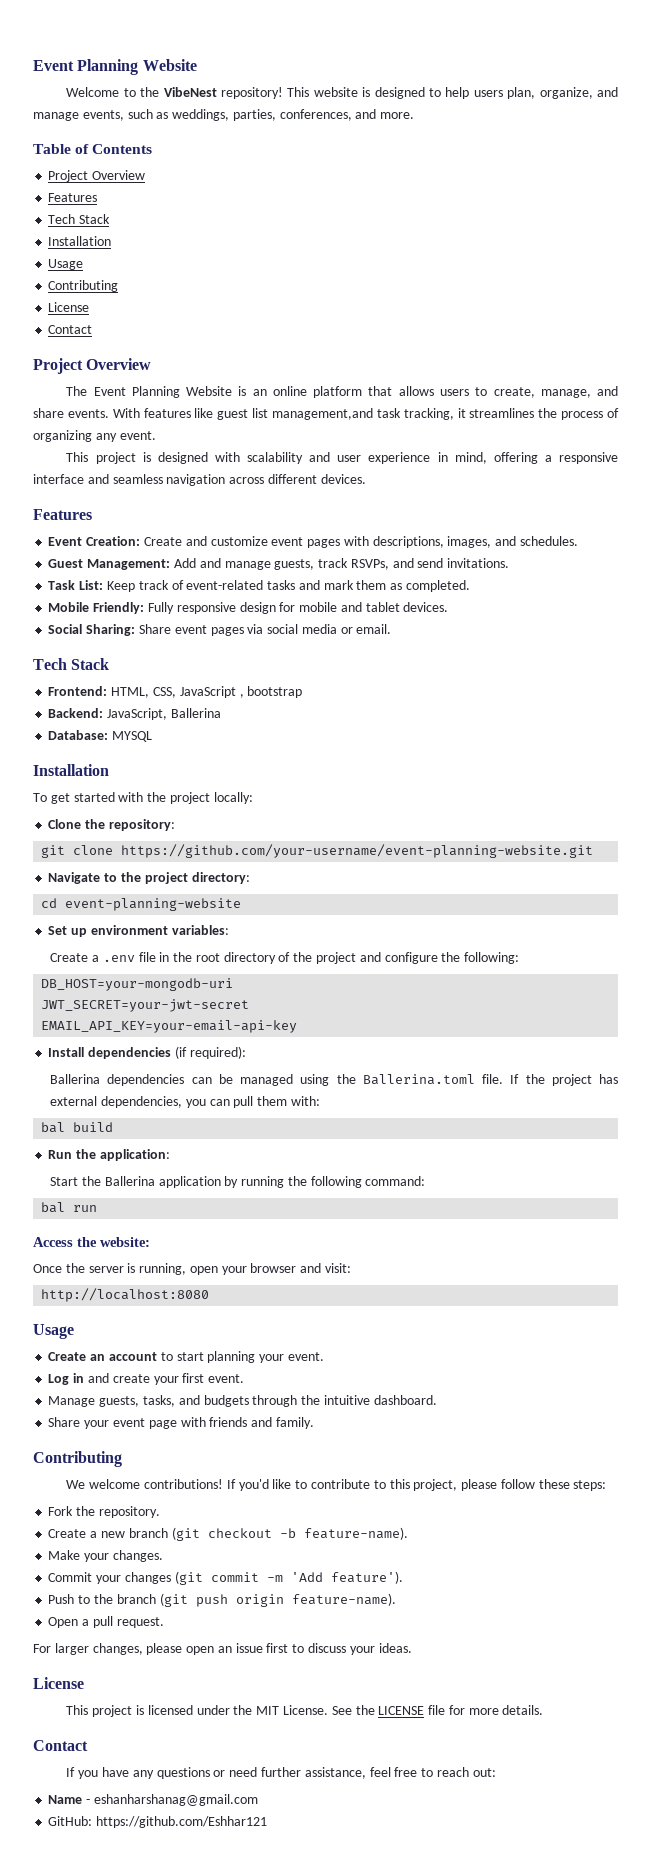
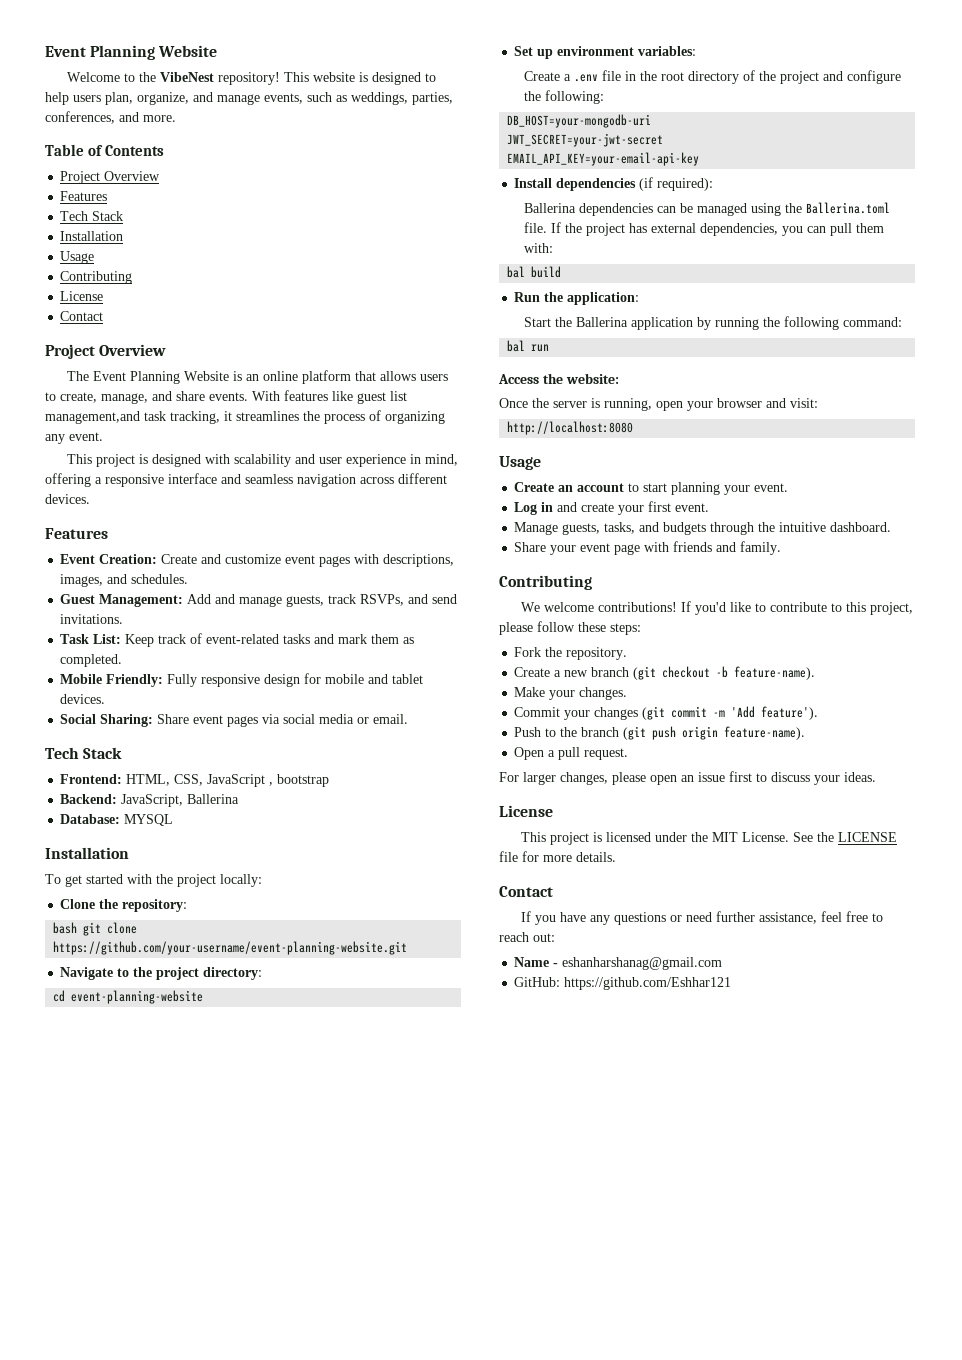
- git clone https://github.com/your-username/event-planning-website.git
+ bash git clone https://github.com/your-username/event-planning-website.git

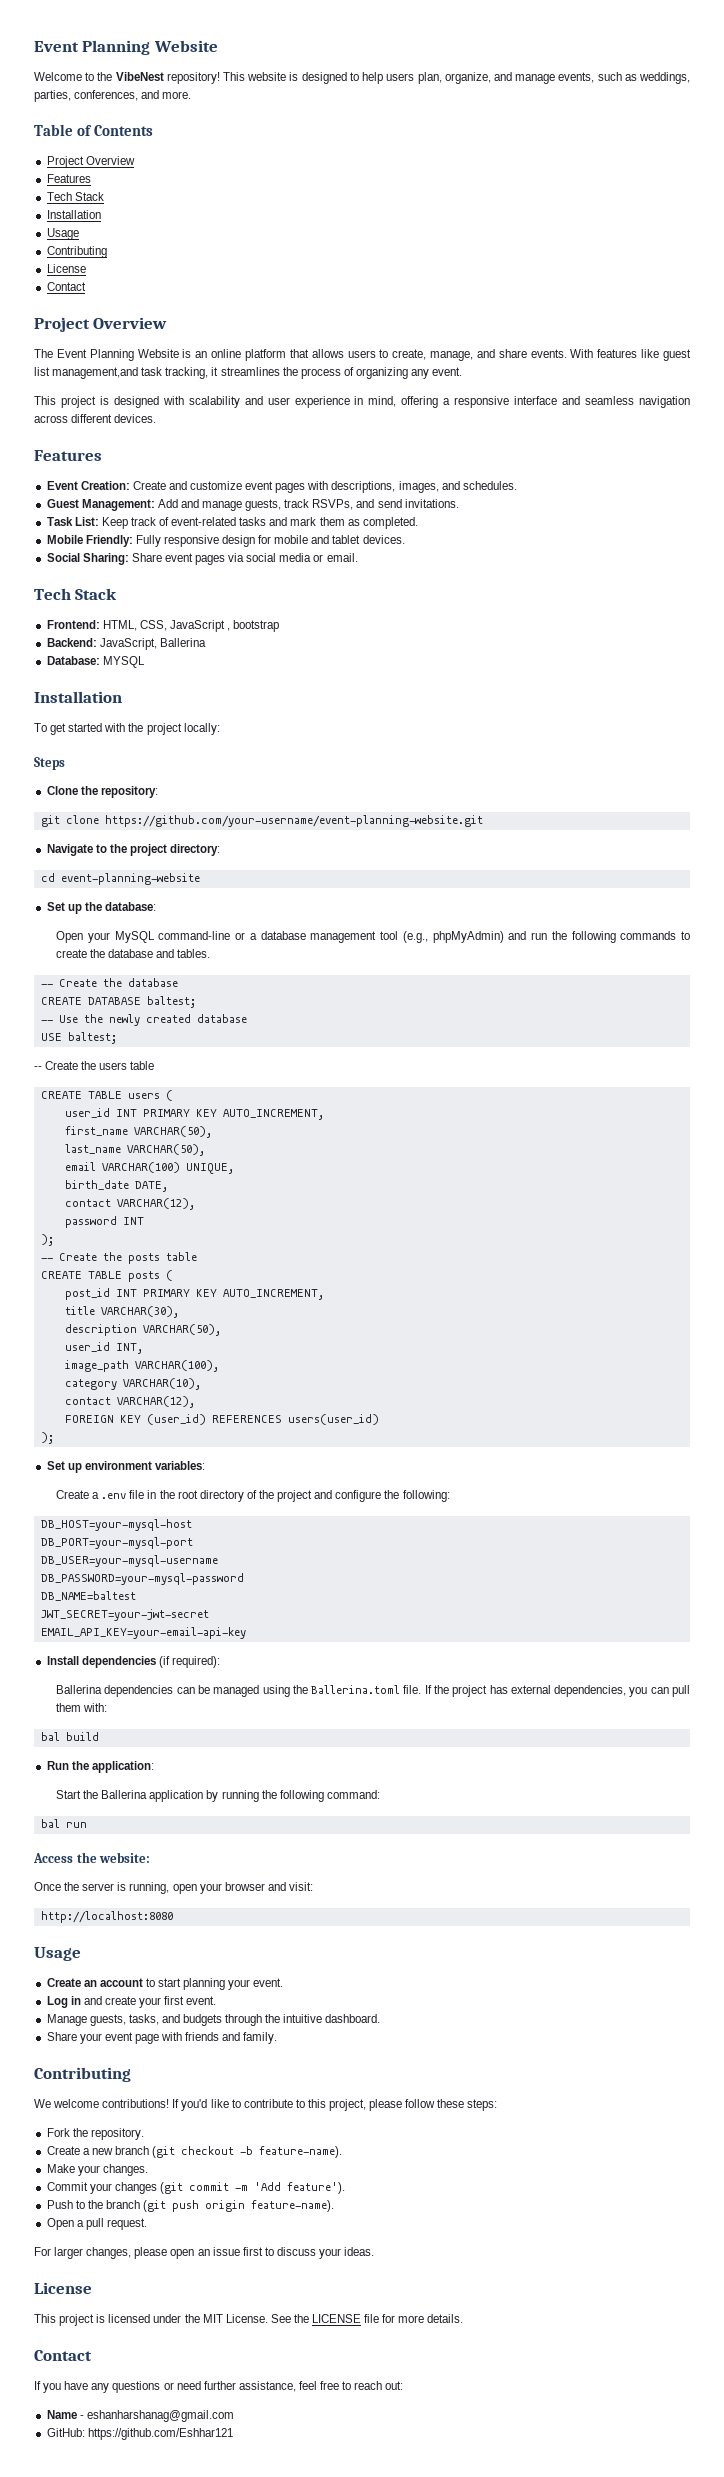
+ Steps
- bash git clone https://github.com/your-username/event-planning-website.git
+ git clone https://github.com/your-username/event-planning-website.git
+ Set up the database:
+ Open your MySQL command-line or a database management tool (e.g., phpMyAdmin) and run the following commands to create the database and tables.
+ -- Create the database
+ CREATE DATABASE baltest;
+ -- Use the newly created database
+ USE baltest;
+ -- Create the users table
+ CREATE TABLE users (
+ user_id INT PRIMARY KEY AUTO_INCREMENT,
+ first_name VARCHAR(50),
+ last_name VARCHAR(50),
+ email VARCHAR(100) UNIQUE,
+ birth_date DATE,
+ contact VARCHAR(12),
+ password INT
+ );
+ -- Create the posts table
+ CREATE TABLE posts (
+ post_id INT PRIMARY KEY AUTO_INCREMENT,
+ title VARCHAR(30),
+ description VARCHAR(50),
+ user_id INT,
+ image_path VARCHAR(100),
+ category VARCHAR(10),
+ contact VARCHAR(12),
+ FOREIGN KEY (user_id) REFERENCES users(user_id)
+ );
- DB_HOST=your-mongodb-uri
+ DB_HOST=your-mysql-host
+ DB_PORT=your-mysql-port
+ DB_USER=your-mysql-username
+ DB_PASSWORD=your-mysql-password
+ DB_NAME=baltest

